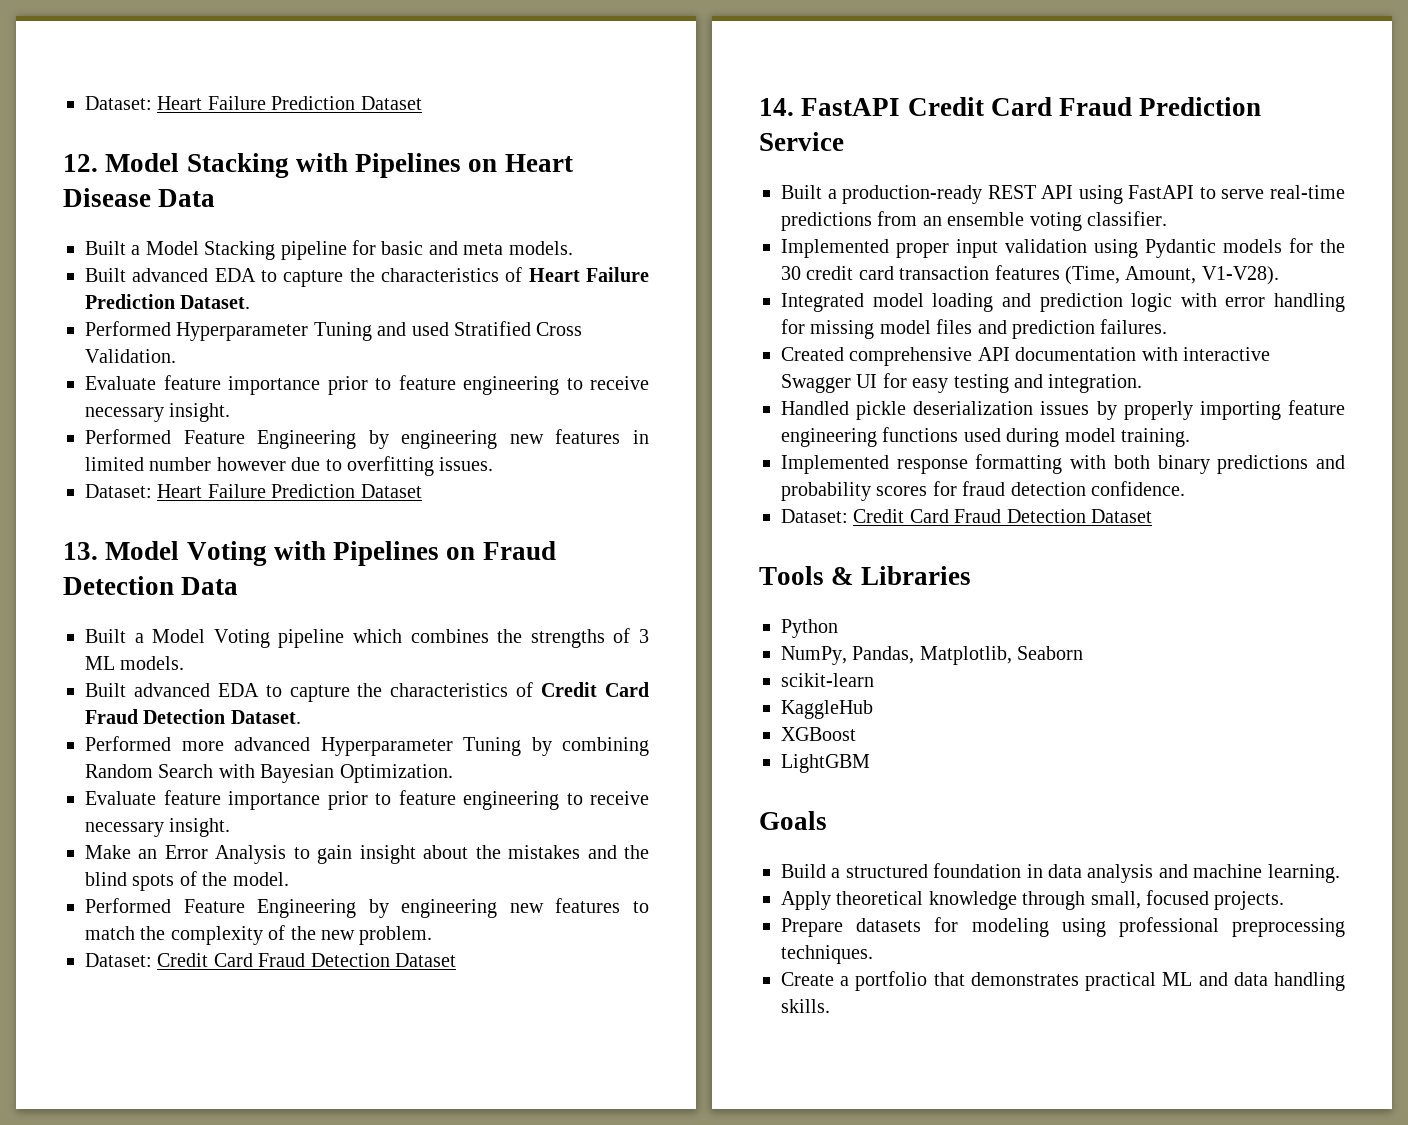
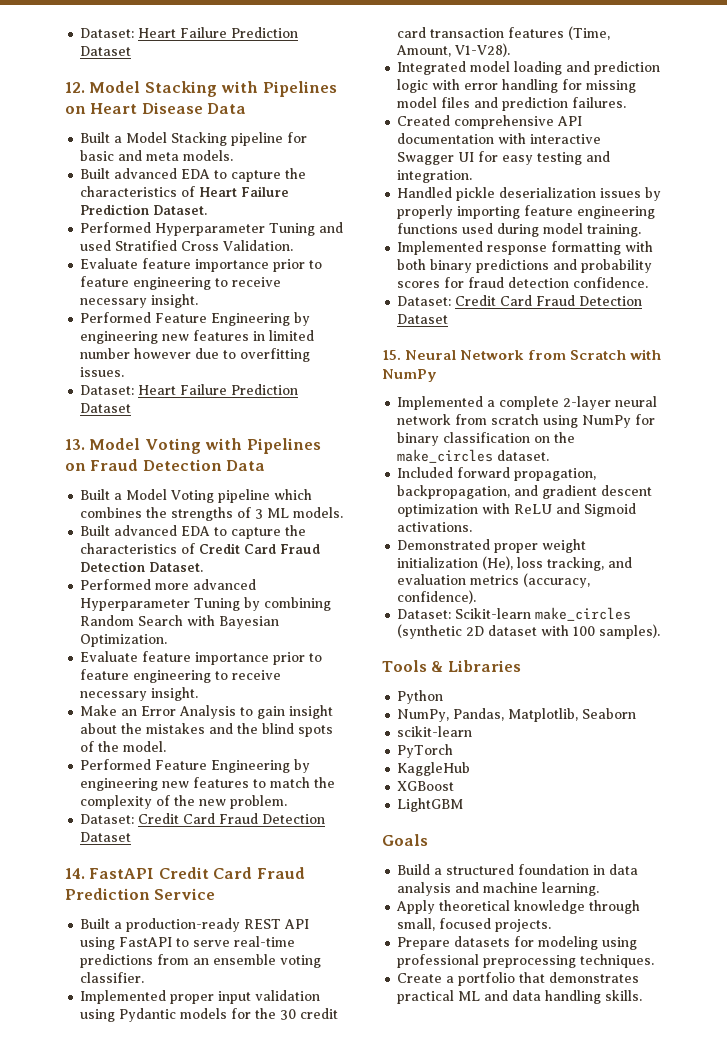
+ 15. Neural Network from Scratch with NumPy
+ Implemented a complete 2-layer neural network from scratch using NumPy for binary classification on the make_circles dataset.
+ Included forward propagation, backpropagation, and gradient descent optimization with ReLU and Sigmoid activations.
+ Demonstrated proper weight initialization (He), loss tracking, and evaluation metrics (accuracy, confidence).
+ Dataset: Scikit-learn make_circles (synthetic 2D dataset with 100 samples).
+ PyTorch

